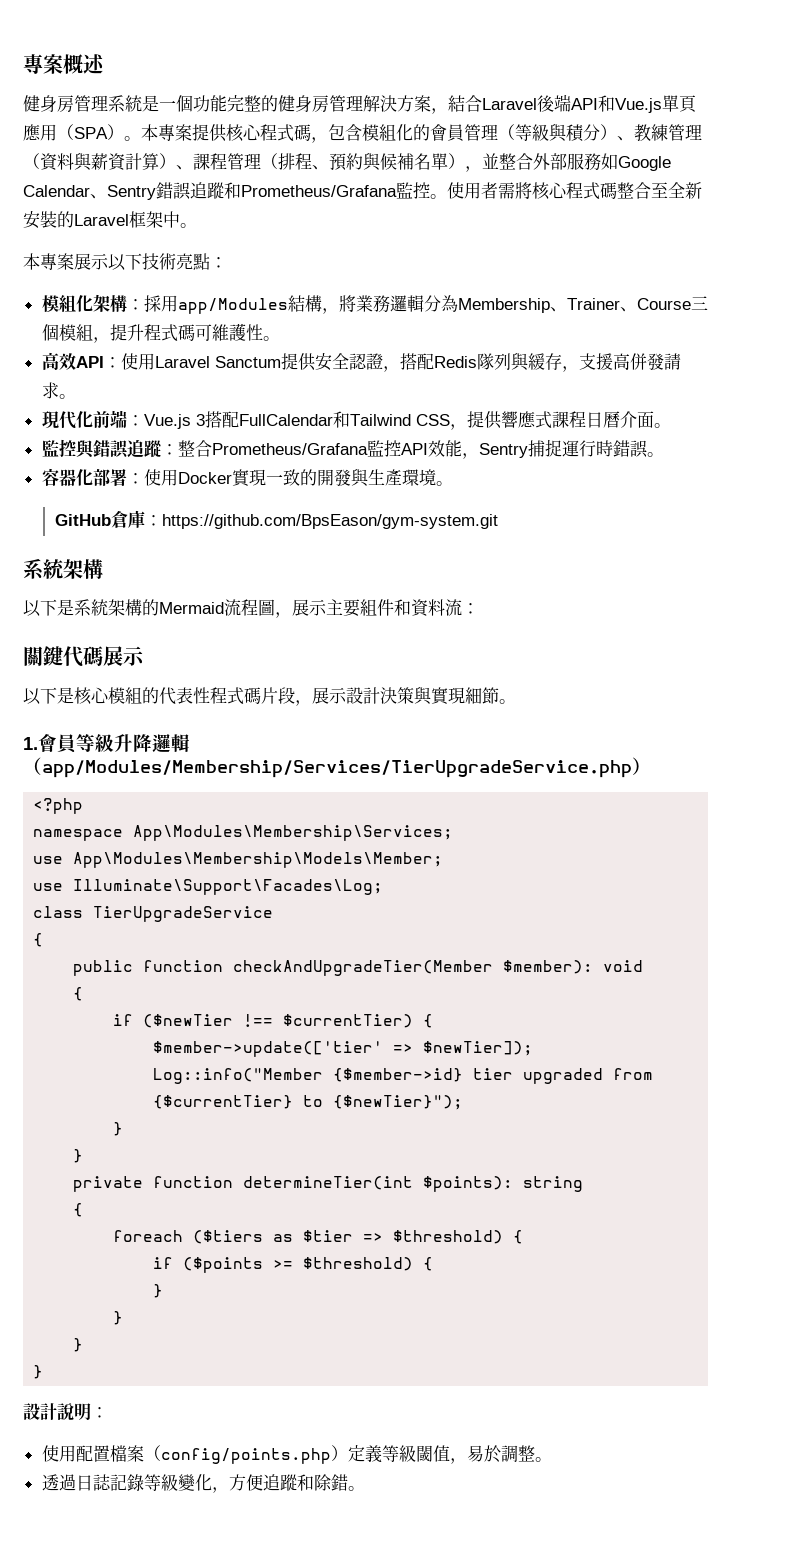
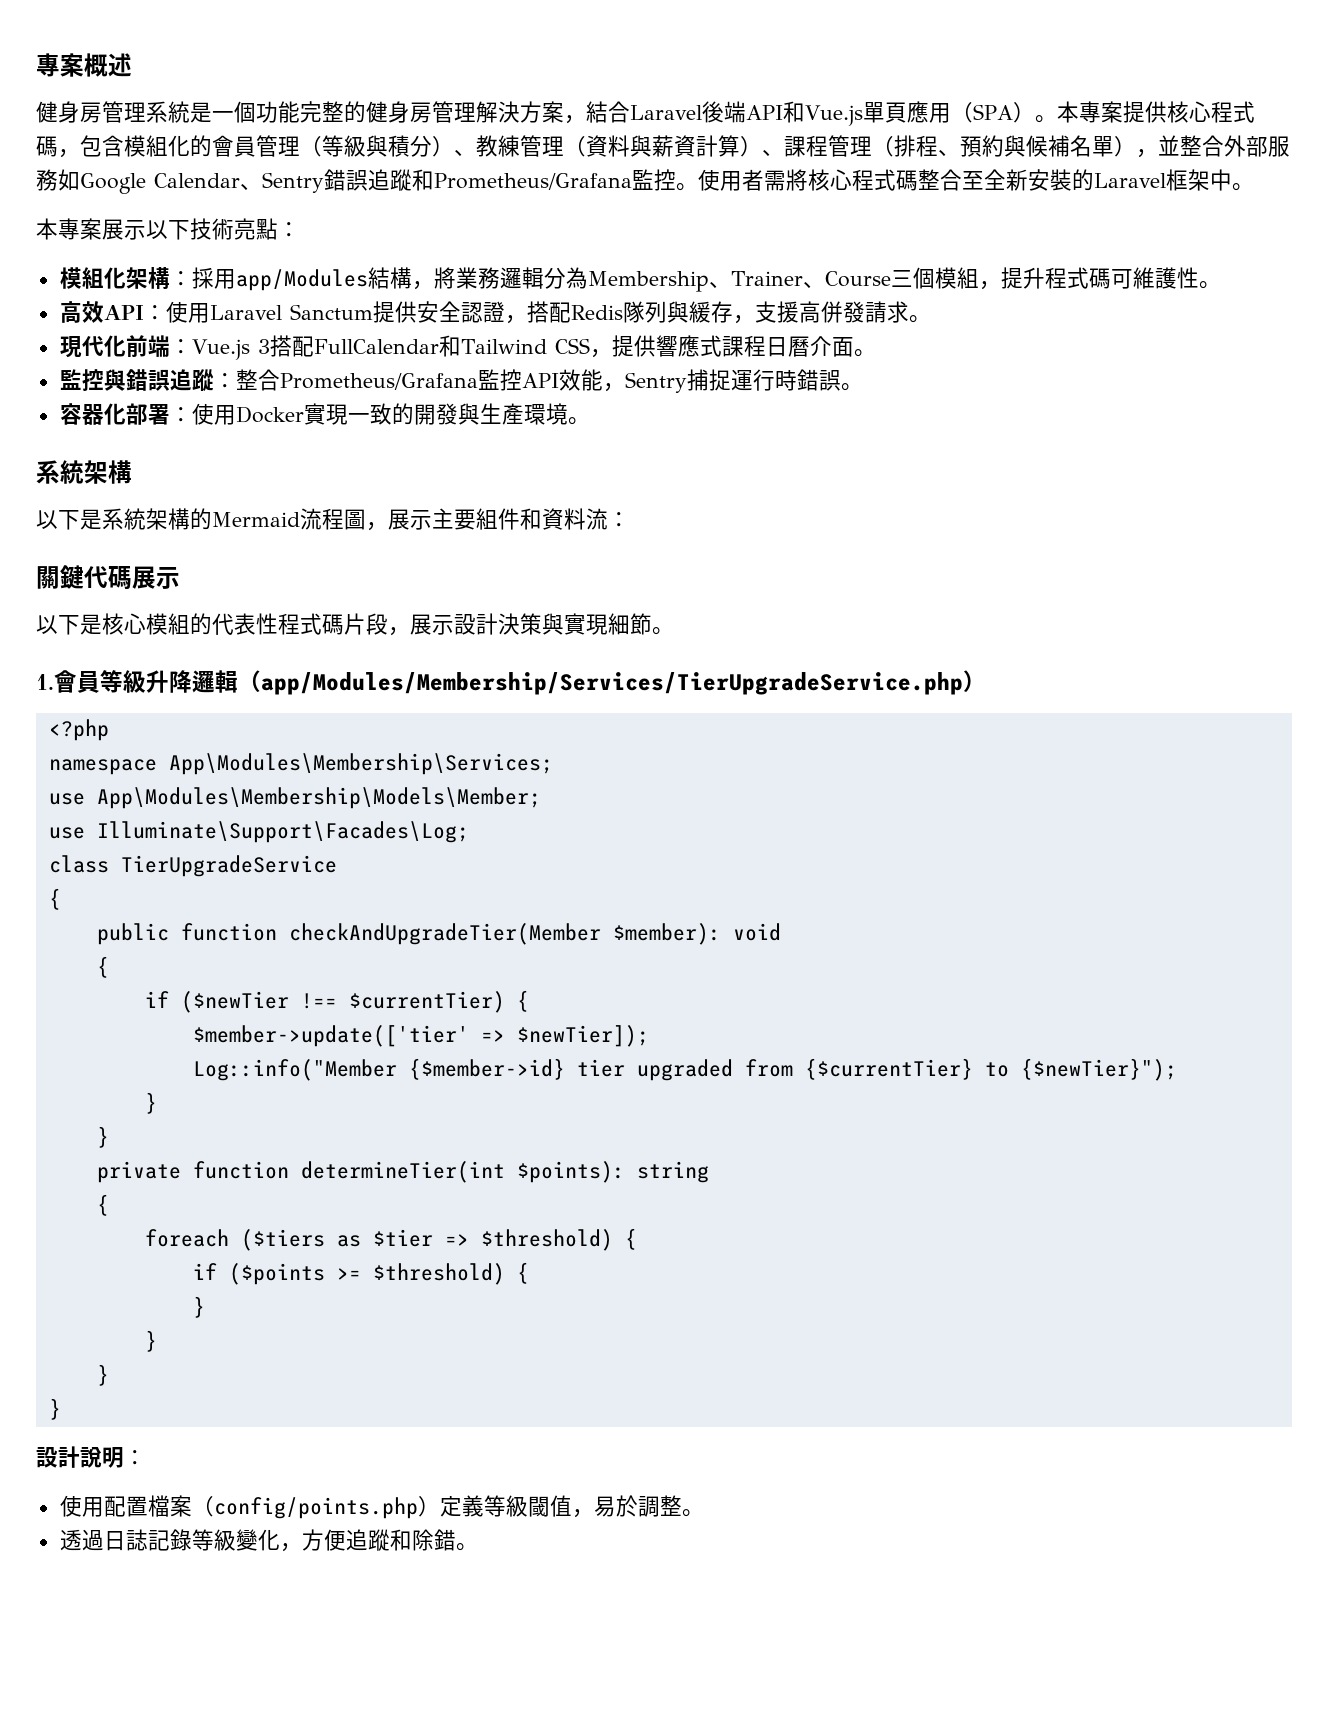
- GitHub倉庫：https://github.com/BpsEason/gym-system.git

